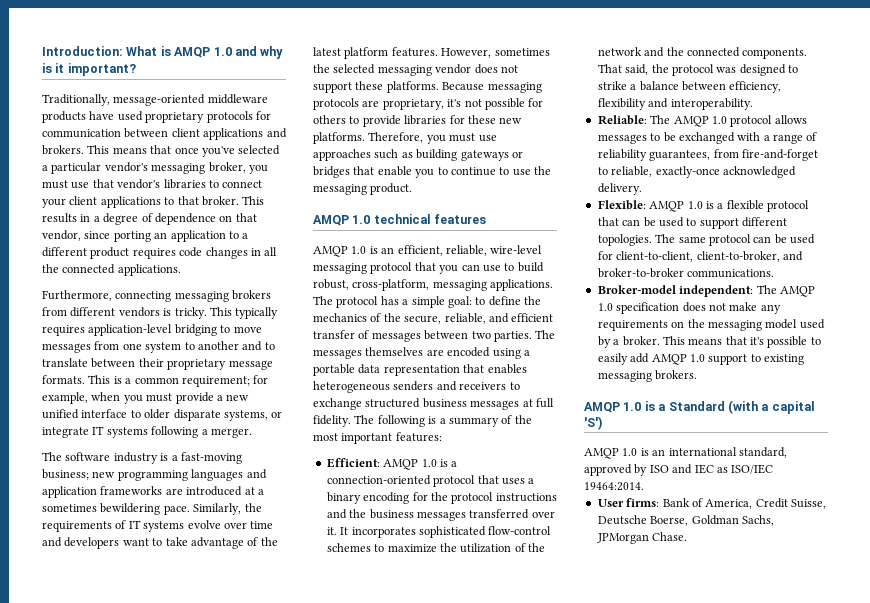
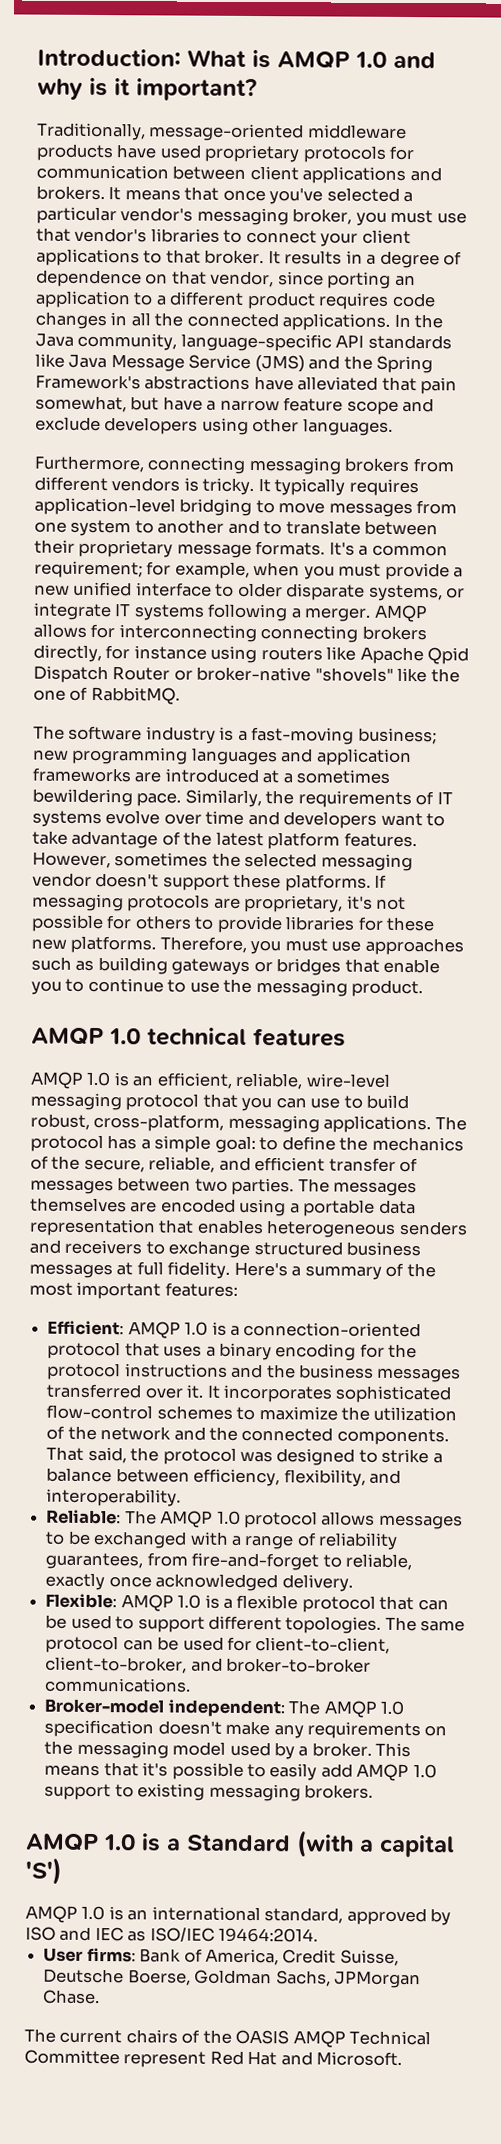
- This means that once you've selected a particular vendor's messaging broker, you must use that vendor's libraries to connect your client applications to that broker.
+ It means that once you've selected a particular vendor's messaging broker, you must use that vendor's libraries to connect your client applications to that broker.
- This results in a degree of dependence on that vendor, since porting an application to a different product requires code changes in all the connected applications.
+ It results in a degree of dependence on that vendor, since porting an application to a different product requires code changes in all the connected applications. In the Java community, language-specific API standards like Java Message Service (JMS) and the Spring Framework's abstractions have alleviated that pain somewhat, but have a narrow feature scope and exclude developers using other languages.
- This typically requires application-level bridging to move messages from one system to another and to translate between their proprietary message formats.
+ It typically requires application-level bridging to move messages from one system to another and to translate between their proprietary message formats.
- This is a common requirement; for example, when you must provide a new unified interface to older disparate systems, or integrate IT systems following a merger.
+ It's a common requirement; for example, when you must provide a new unified interface to older disparate systems, or integrate IT systems following a merger. AMQP allows for interconnecting connecting brokers directly, for instance using routers like Apache Qpid Dispatch Router or broker-native "shovels" like the one of RabbitMQ.
- However, sometimes the selected messaging vendor does not support these platforms.
+ However, sometimes the selected messaging vendor doesn't support these platforms.
- Because messaging protocols are proprietary, it's not possible for others to provide libraries for these new platforms.
+ If messaging protocols are proprietary, it's not possible for others to provide libraries for these new platforms.
- The following is a summary of the most important features:
+ Here's a summary of the most important features:
- That said, the protocol was designed to strike a balance between efficiency, flexibility and interoperability.
+ That said, the protocol was designed to strike a balance between efficiency, flexibility, and interoperability.
- Reliable: The AMQP 1.0 protocol allows messages to be exchanged with a range of reliability guarantees, from fire-and-forget to reliable, exactly-once acknowledged delivery.
+ Reliable: The AMQP 1.0 protocol allows messages to be exchanged with a range of reliability guarantees, from fire-and-forget to reliable, exactly once acknowledged delivery.
- Broker-model independent: The AMQP 1.0 specification does not make any requirements on the messaging model used by a broker.
+ Broker-model independent: The AMQP 1.0 specification doesn't make any requirements on the messaging model used by a broker.
+ The current chairs of the OASIS AMQP Technical Committee represent Red Hat and Microsoft.

